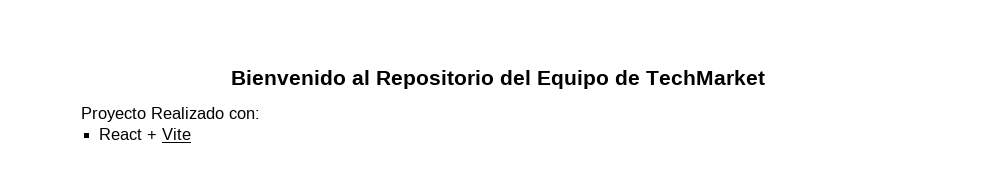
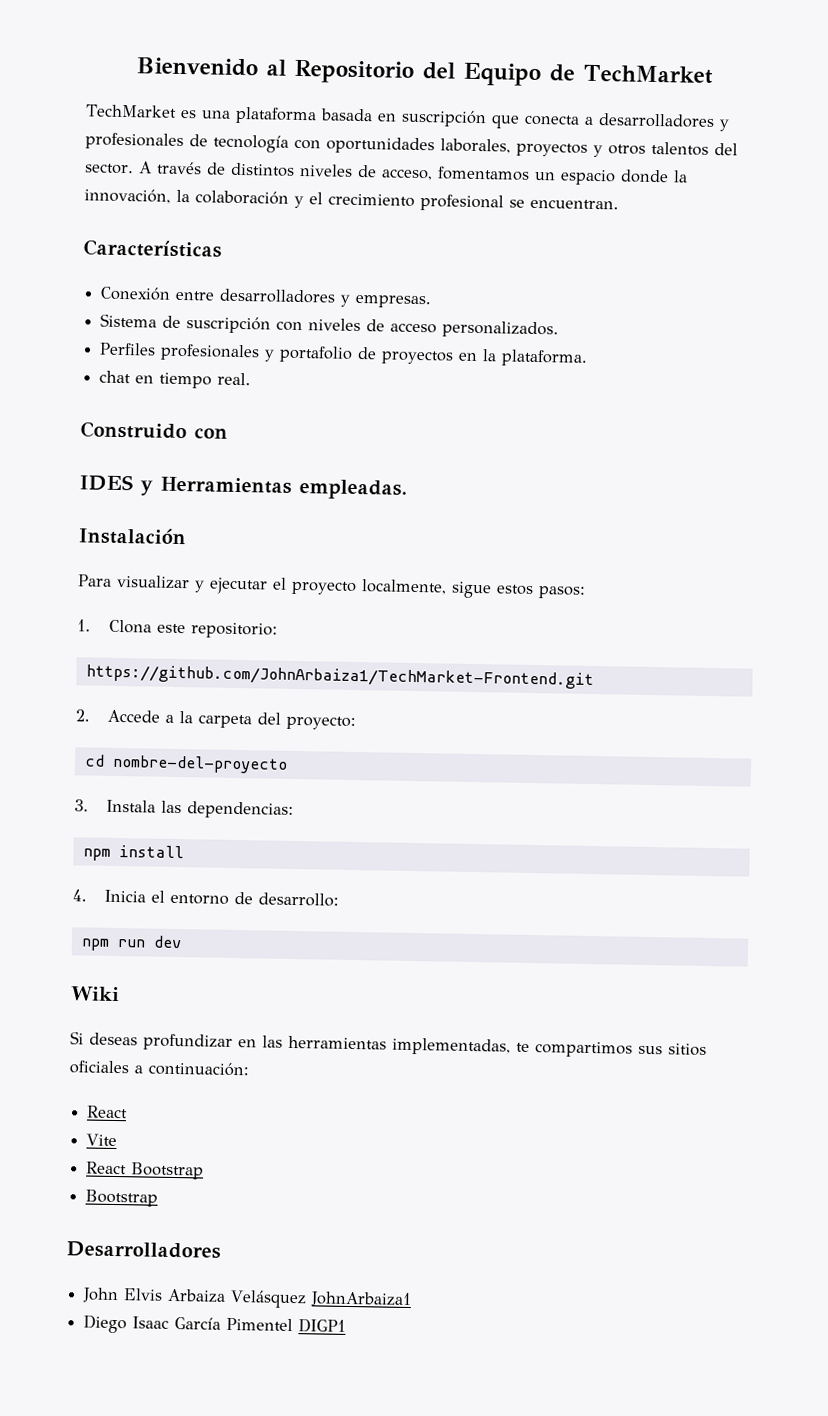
- Proyecto Realizado con:
- React + Vite
+ TechMarket es una plataforma basada en suscripción que conecta a desarrolladores y profesionales de tecnología con oportunidades laborales, proyectos y otros talentos del sector. A través de distintos niveles de acceso, fomentamos un espacio donde la innovación, la colaboración y el crecimiento profesional se encuentran.
+ Características
+ Conexión entre desarrolladores y empresas.
+ Sistema de suscripción con niveles de acceso personalizados.
+ Perfiles profesionales y portafolio de proyectos en la plataforma.
+ chat en tiempo real.
+ Construido con
+ IDES y Herramientas empleadas.
+ Instalación
+ Para visualizar y ejecutar el proyecto localmente, sigue estos pasos:
+ 1. Clona este repositorio:
+ https://github.com/JohnArbaiza1/TechMarket-Frontend.git
+ 2. Accede a la carpeta del proyecto:
+ cd nombre-del-proyecto
+ 3. Instala las dependencias:
+ npm install
+ 4. Inicia el entorno de desarrollo:
+ npm run dev
+ Wiki
+ Si deseas profundizar en las herramientas implementadas, te compartimos sus sitios oficiales a continuación:
+ React
+ Vite
+ React Bootstrap
+ Bootstrap
+ Desarrolladores
+ John Elvis Arbaiza Velásquez JohnArbaiza1
+ Diego Isaac García Pimentel DIGP1

